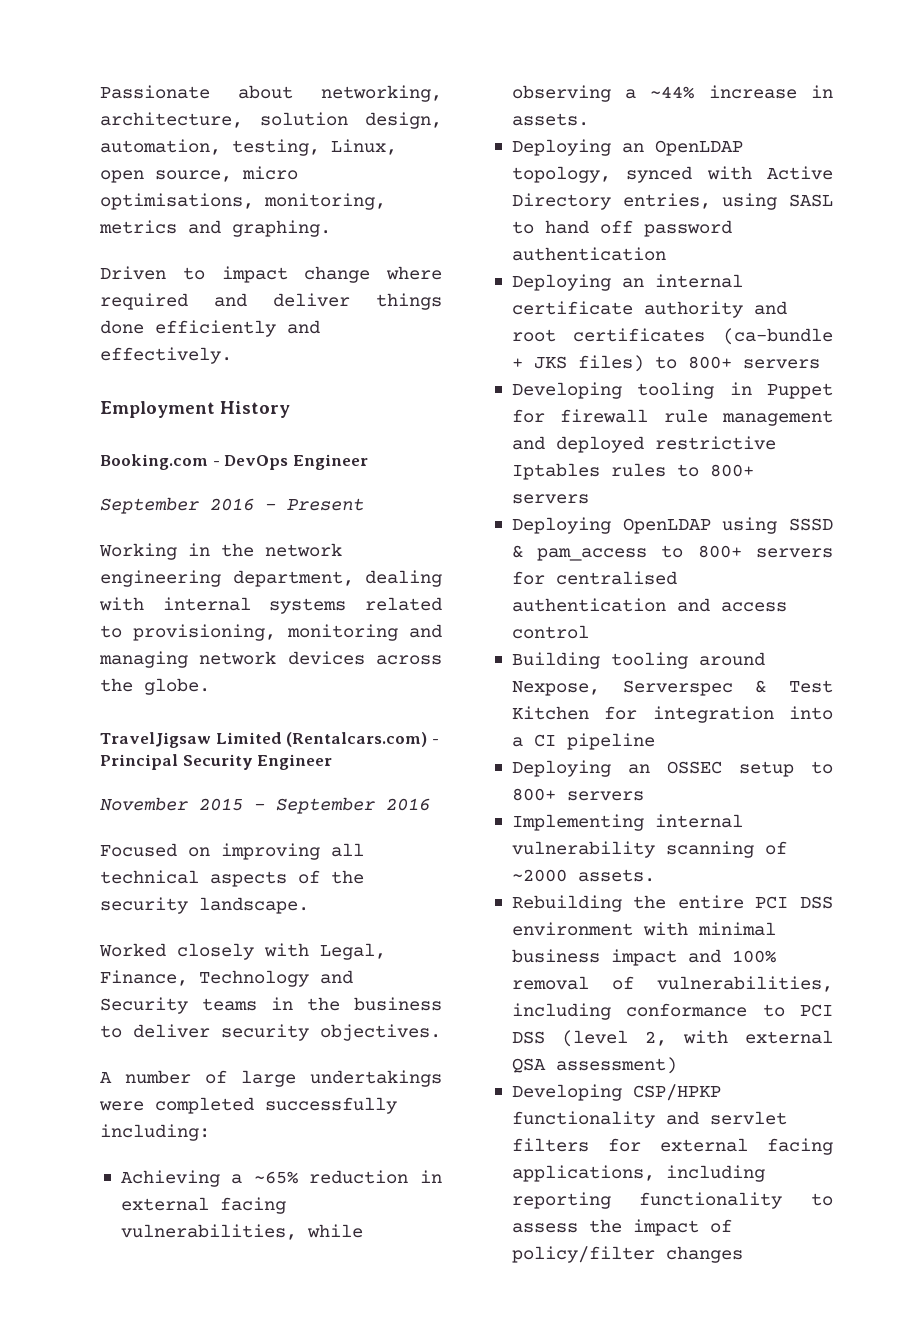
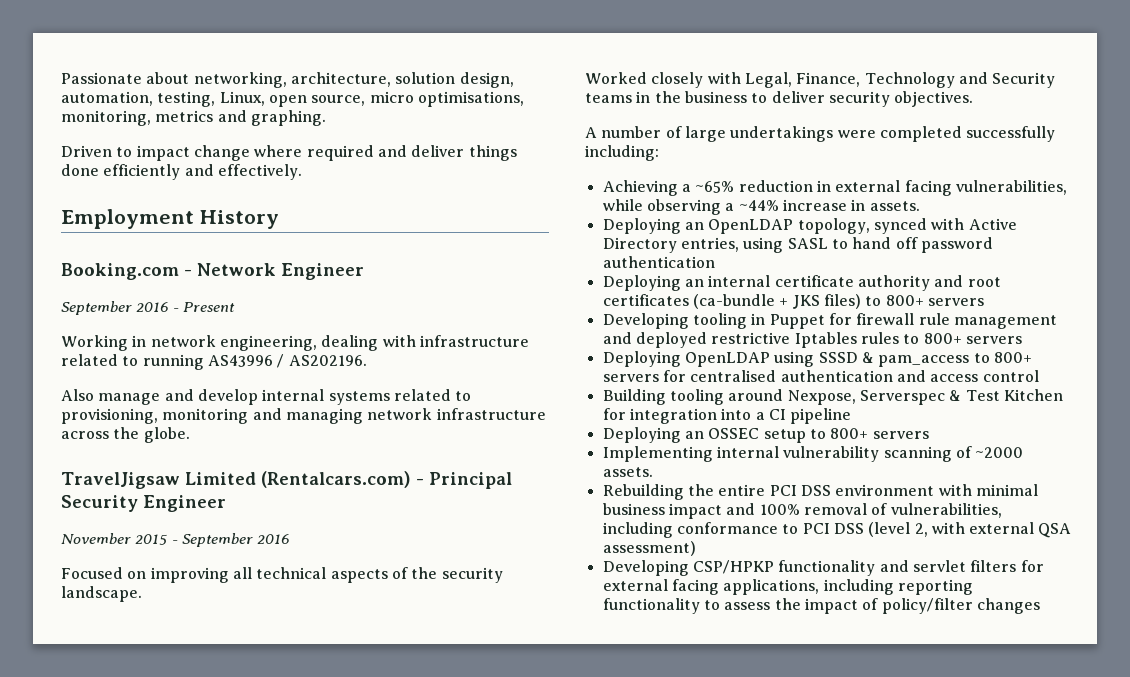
- Booking.com - DevOps Engineer
+ Booking.com - Network Engineer
- Working in the network engineering department, dealing with internal systems related to provisioning, monitoring and managing network devices across the globe.
+ Working in network engineering, dealing with infrastructure related to running AS43996 / AS202196.
+ Also manage and develop internal systems related to provisioning, monitoring and managing network infrastructure across the globe.

